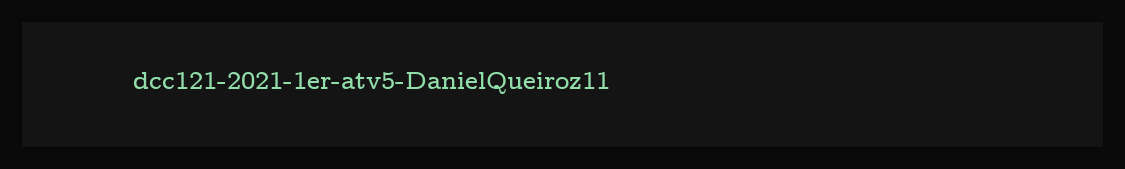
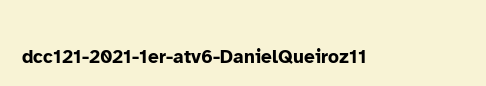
- dcc121-2021-1er-atv5-DanielQueiroz11
+ dcc121-2021-1er-atv6-DanielQueiroz11

